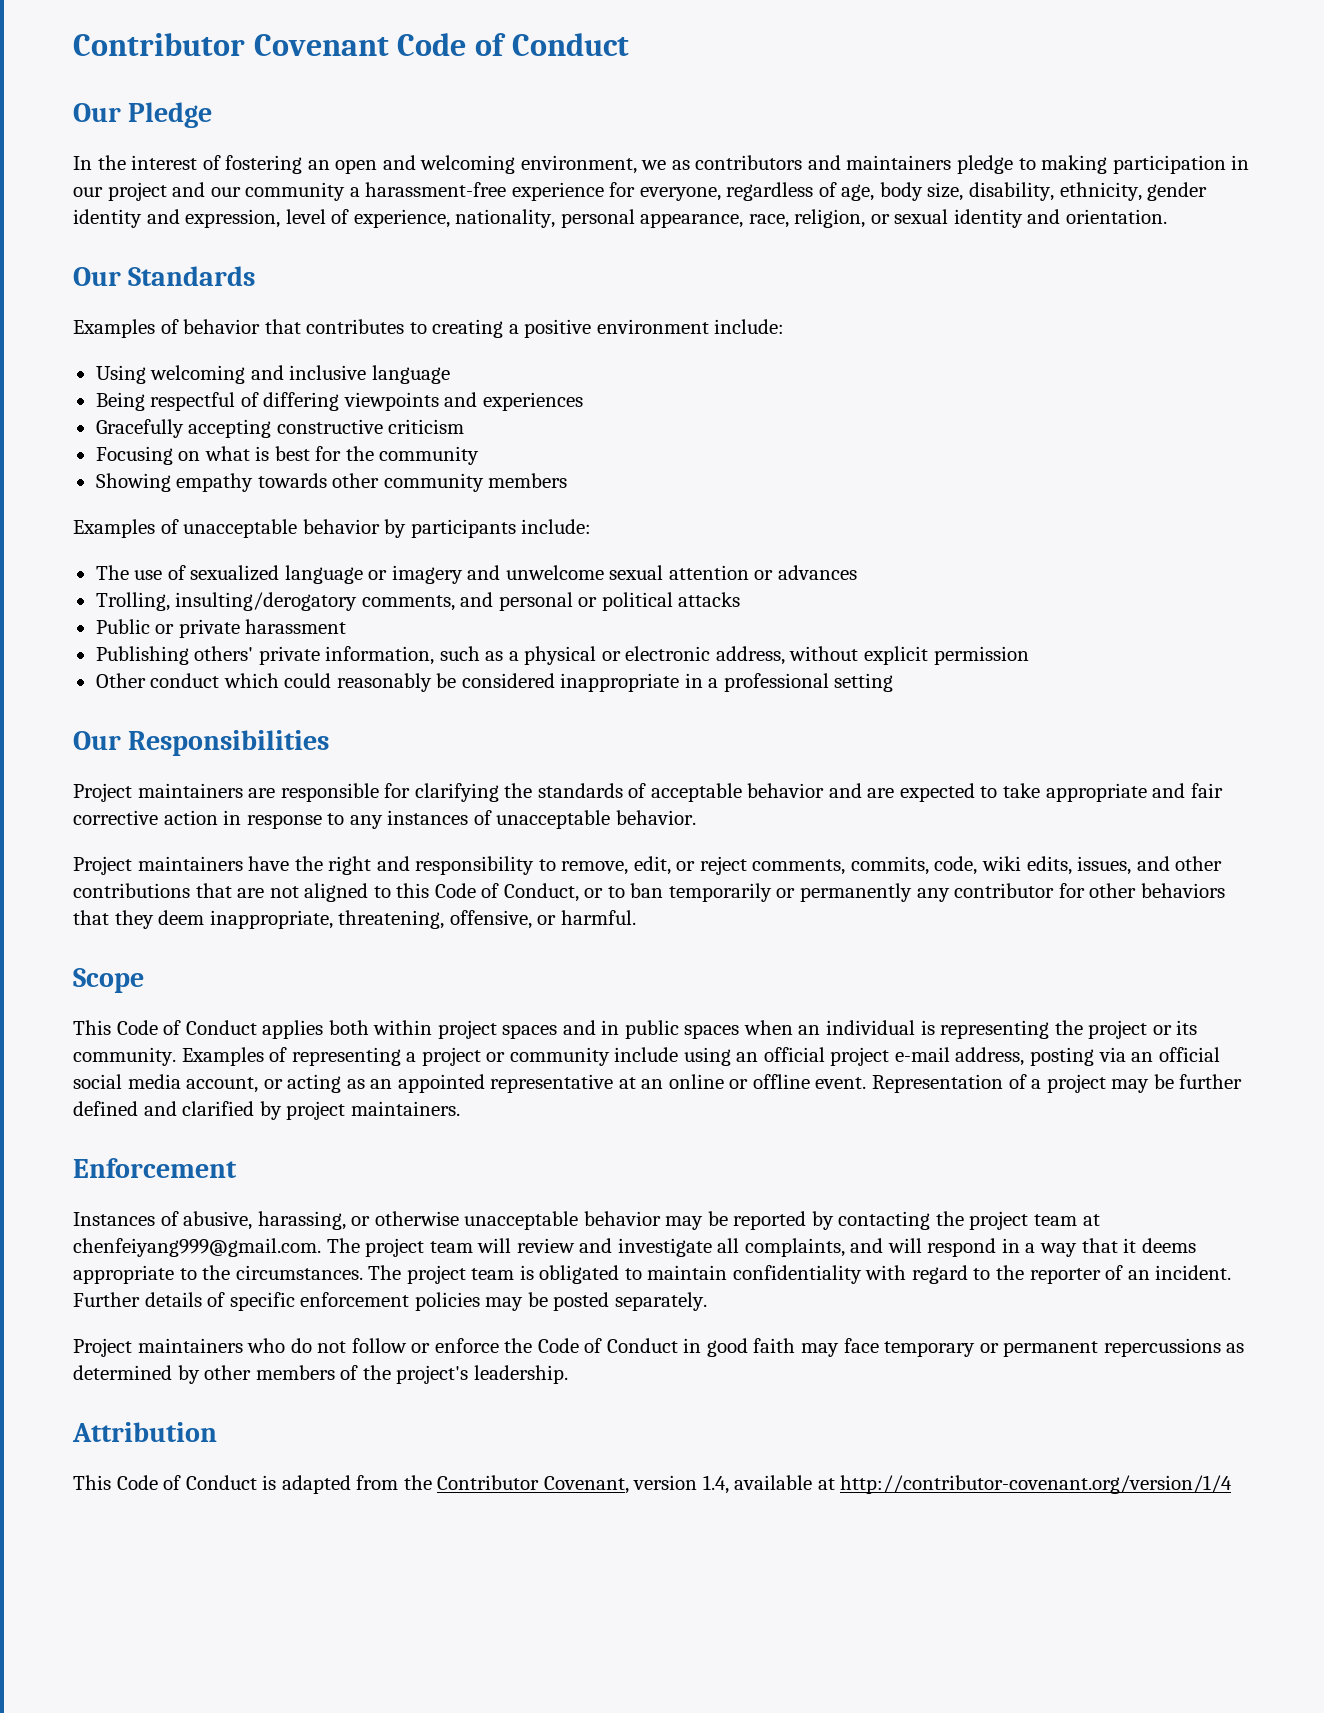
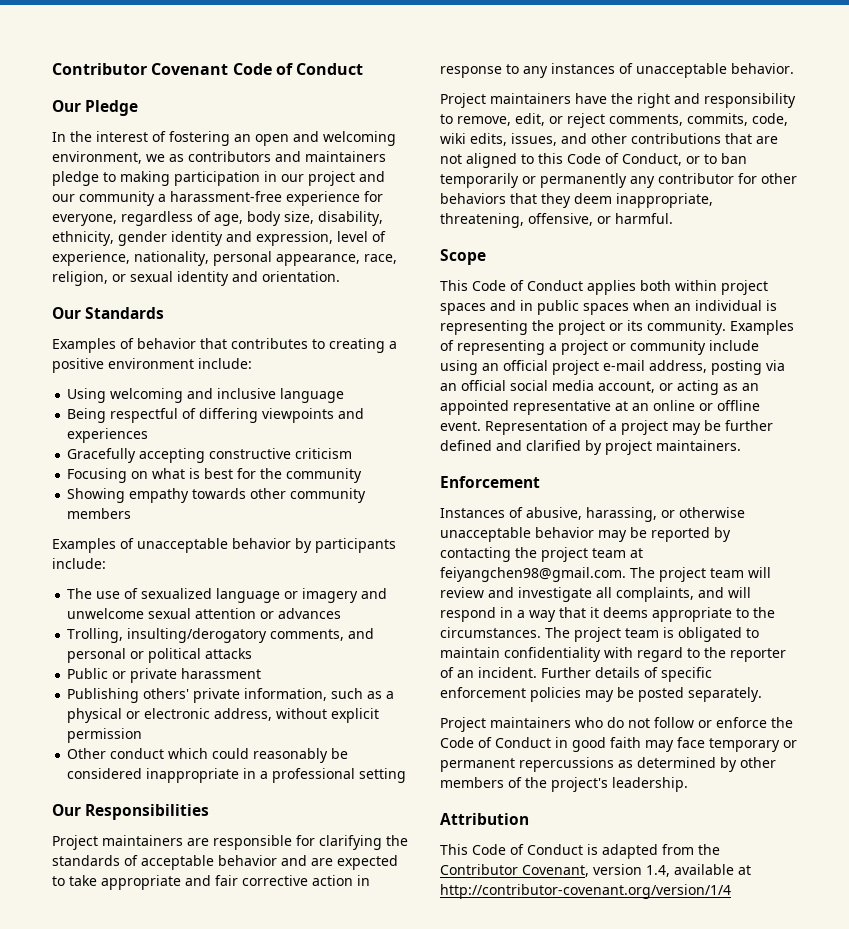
- Instances of abusive, harassing, or otherwise unacceptable behavior may be reported by contacting the project team at chenfeiyang999@gmail.com. The project team will review and investigate all complaints, and will respond in a way that it deems appropriate to the circumstances.
+ Instances of abusive, harassing, or otherwise unacceptable behavior may be reported by contacting the project team at feiyangchen98@gmail.com. The project team will review and investigate all complaints, and will respond in a way that it deems appropriate to the circumstances.

